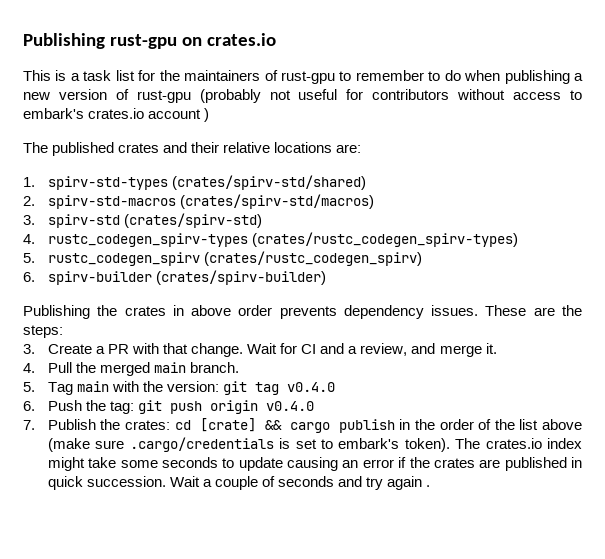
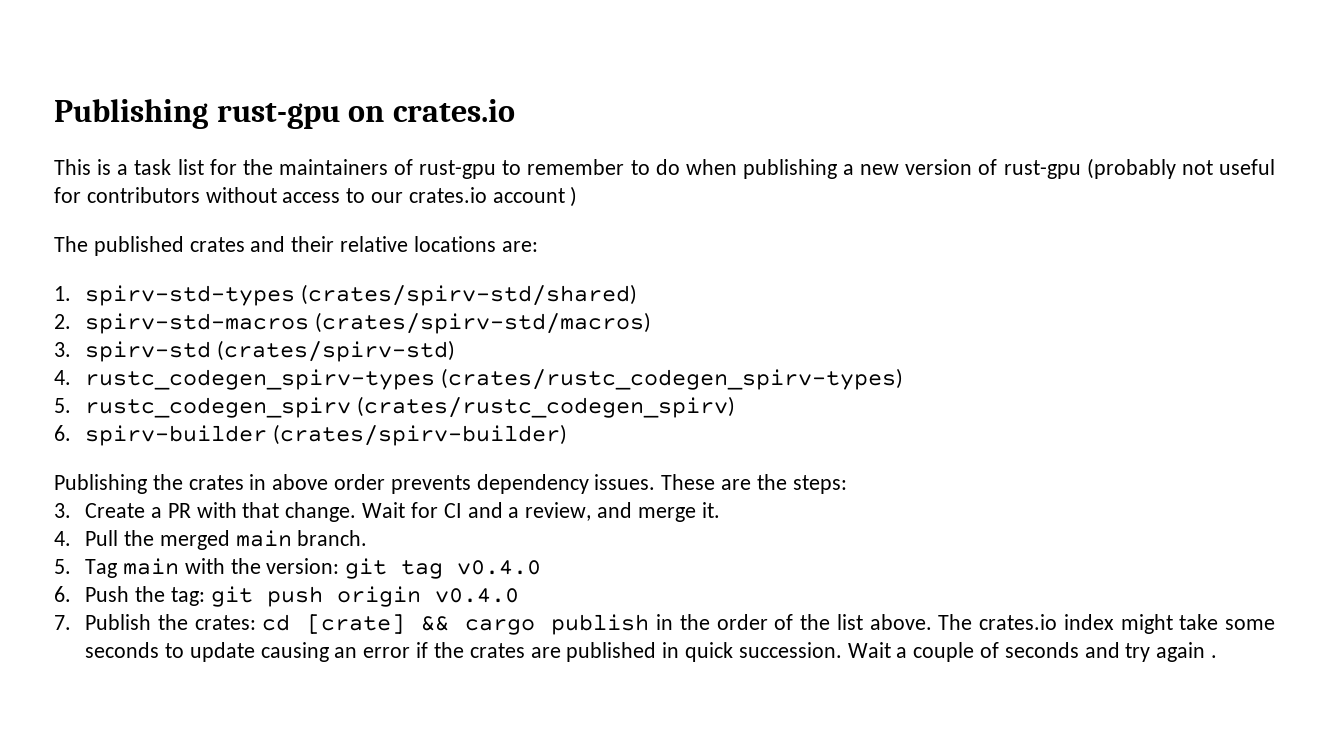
- This is a task list for the maintainers of rust-gpu to remember to do when publishing a new version of rust-gpu (probably not useful for contributors without access to embark's crates.io account )
+ This is a task list for the maintainers of rust-gpu to remember to do when publishing a new version of rust-gpu (probably not useful for contributors without access to our crates.io account )
- 7. Publish the crates: cd [crate] && cargo publish in the order of the list above (make sure .cargo/credentials is set to embark's token).
+ 7. Publish the crates: cd [crate] && cargo publish in the order of the list above.

